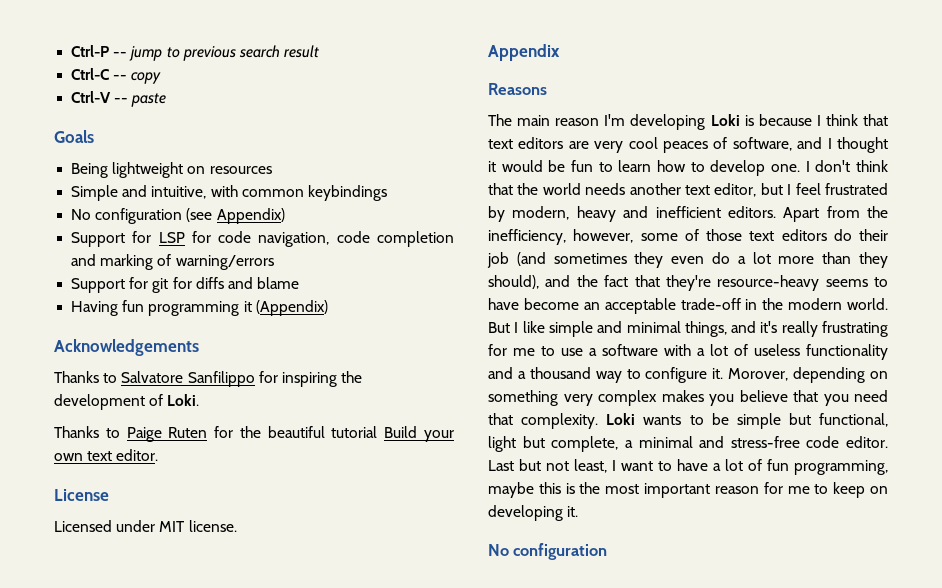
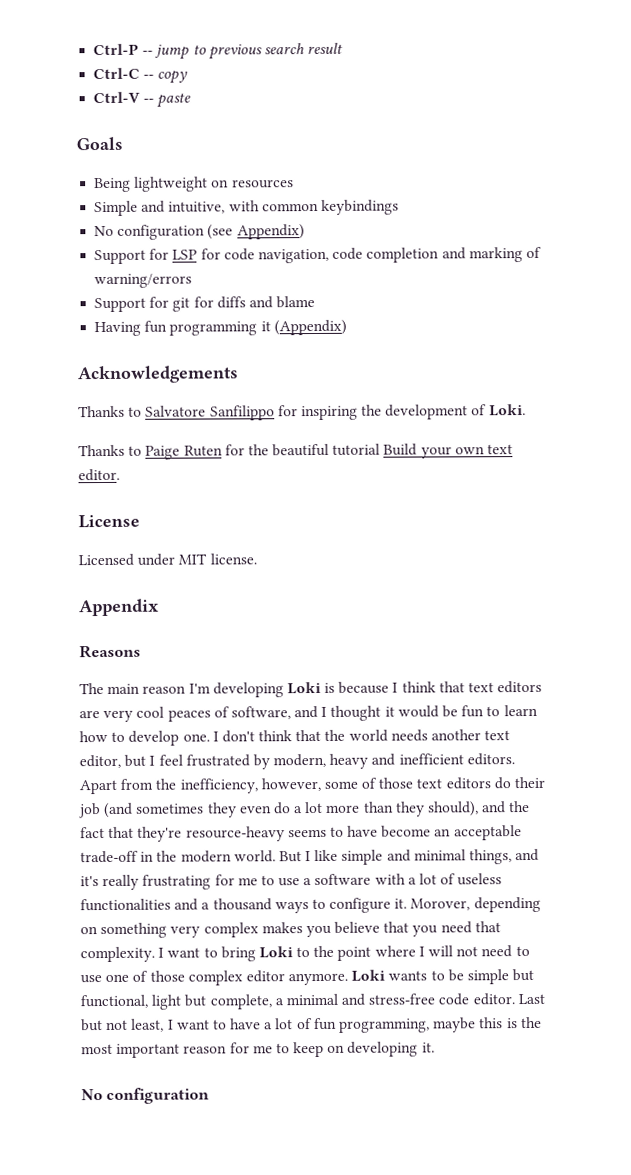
- But I like simple and minimal things, and it's really frustrating for me to use a software with a lot of useless functionality and a thousand way to configure it.
+ But I like simple and minimal things, and it's really frustrating for me to use a software with a lot of useless functionalities and a thousand ways to configure it.
+ I want to bring Loki to the point where I will not need to use one of those complex editor anymore.

